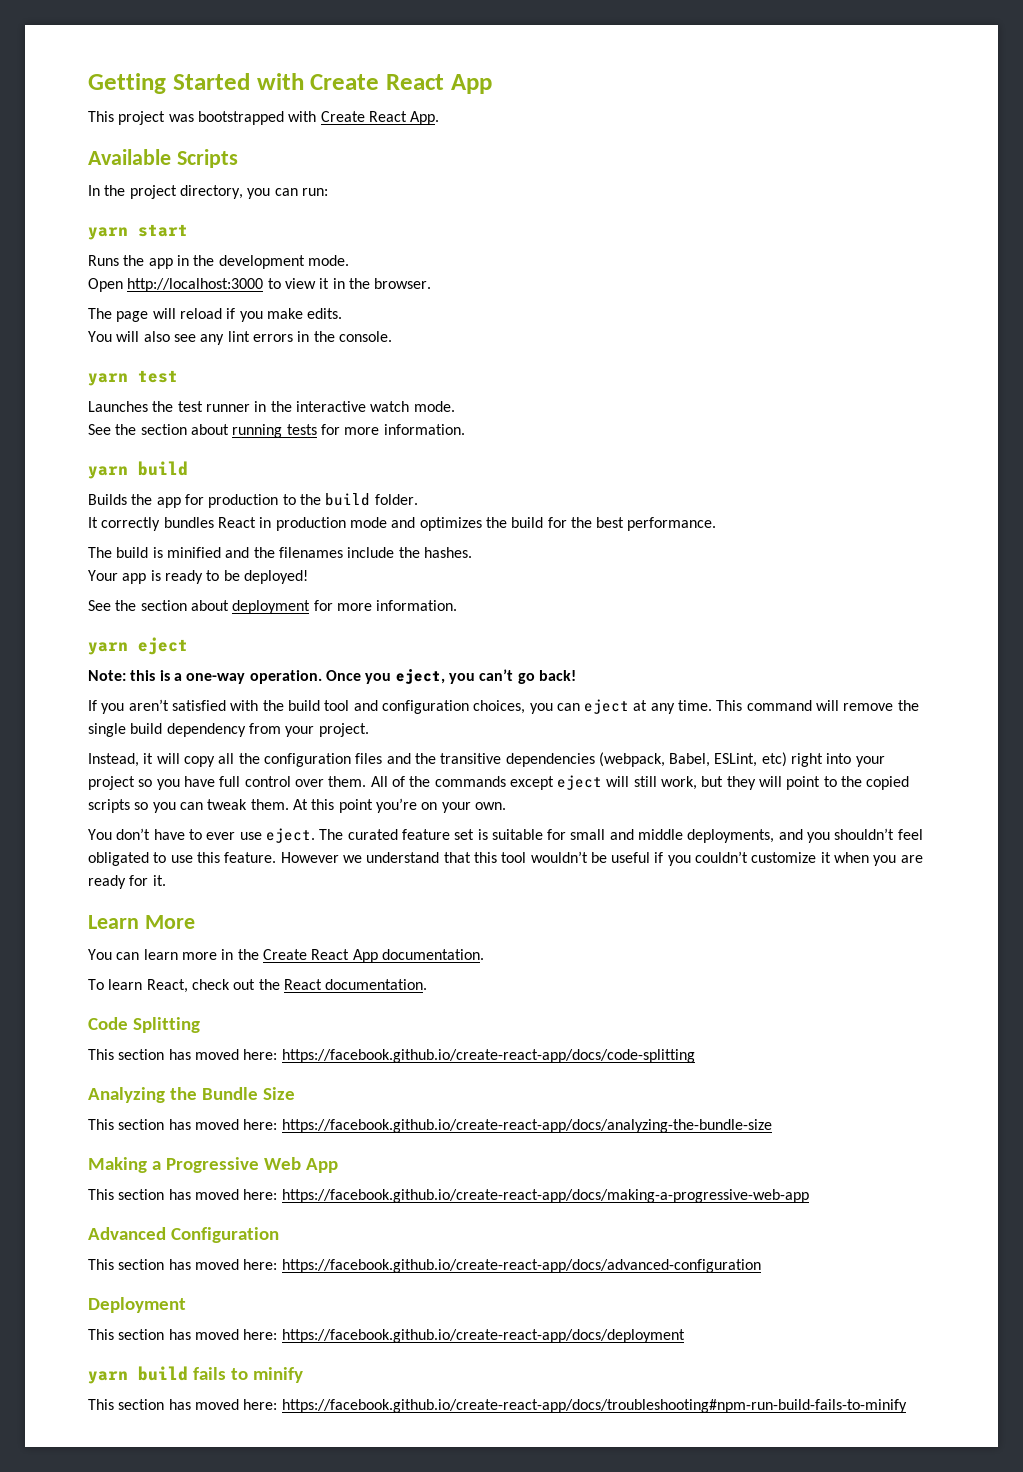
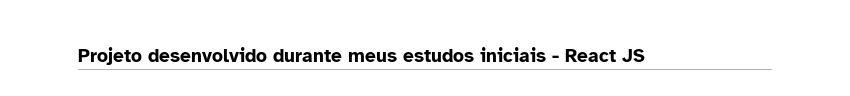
- Getting Started with Create React App
- This project was bootstrapped with Create React App.
- Available Scripts
- In the project directory, you can run:
- yarn start
- Runs the app in the development mode.
- Open http://localhost:3000 to view it in the browser.
- The page will reload if you make edits.
- You will also see any lint errors in the console.
- yarn test
- Launches the test runner in the interactive watch mode.
- See the section about running tests for more information.
- yarn build
- Builds the app for production to the build folder.
- It correctly bundles React in production mode and optimizes the build for the best performance.
- The build is minified and the filenames include the hashes.
- Your app is ready to be deployed!
- See the section about deployment for more information.
- yarn eject
- Note: this is a one-way operation. Once you eject, you can’t go back!
- If you aren’t satisfied with the build tool and configuration choices, you can eject at any time. This command will remove the single build dependency from your project.
- Instead, it will copy all the configuration files and the transitive dependencies (webpack, Babel, ESLint, etc) right into your project so you have full control over them. All of the commands except eject will still work, but they will point to the copied scripts so you can tweak them. At this point you’re on your own.
- You don’t have to ever use eject. The curated feature set is suitable for small and middle deployments, and you shouldn’t feel obligated to use this feature. However we understand that this tool wouldn’t be useful if you couldn’t customize it when you are ready for it.
- Learn More
- You can learn more in the Create React App documentation.
- To learn React, check out the React documentation.
- Code Splitting
- This section has moved here: https://facebook.github.io/create-react-app/docs/code-splitting
- Analyzing the Bundle Size
- This section has moved here: https://facebook.github.io/create-react-app/docs/analyzing-the-bundle-size
- Making a Progressive Web App
- This section has moved here: https://facebook.github.io/create-react-app/docs/making-a-progressive-web-app
- Advanced Configuration
- This section has moved here: https://facebook.github.io/create-react-app/docs/advanced-configuration
- Deployment
- This section has moved here: https://facebook.github.io/create-react-app/docs/deployment
- yarn build fails to minify
- This section has moved here: https://facebook.github.io/create-react-app/docs/troubleshooting#npm-run-build-fails-to-minify
+ Projeto desenvolvido durante meus estudos iniciais - React JS

